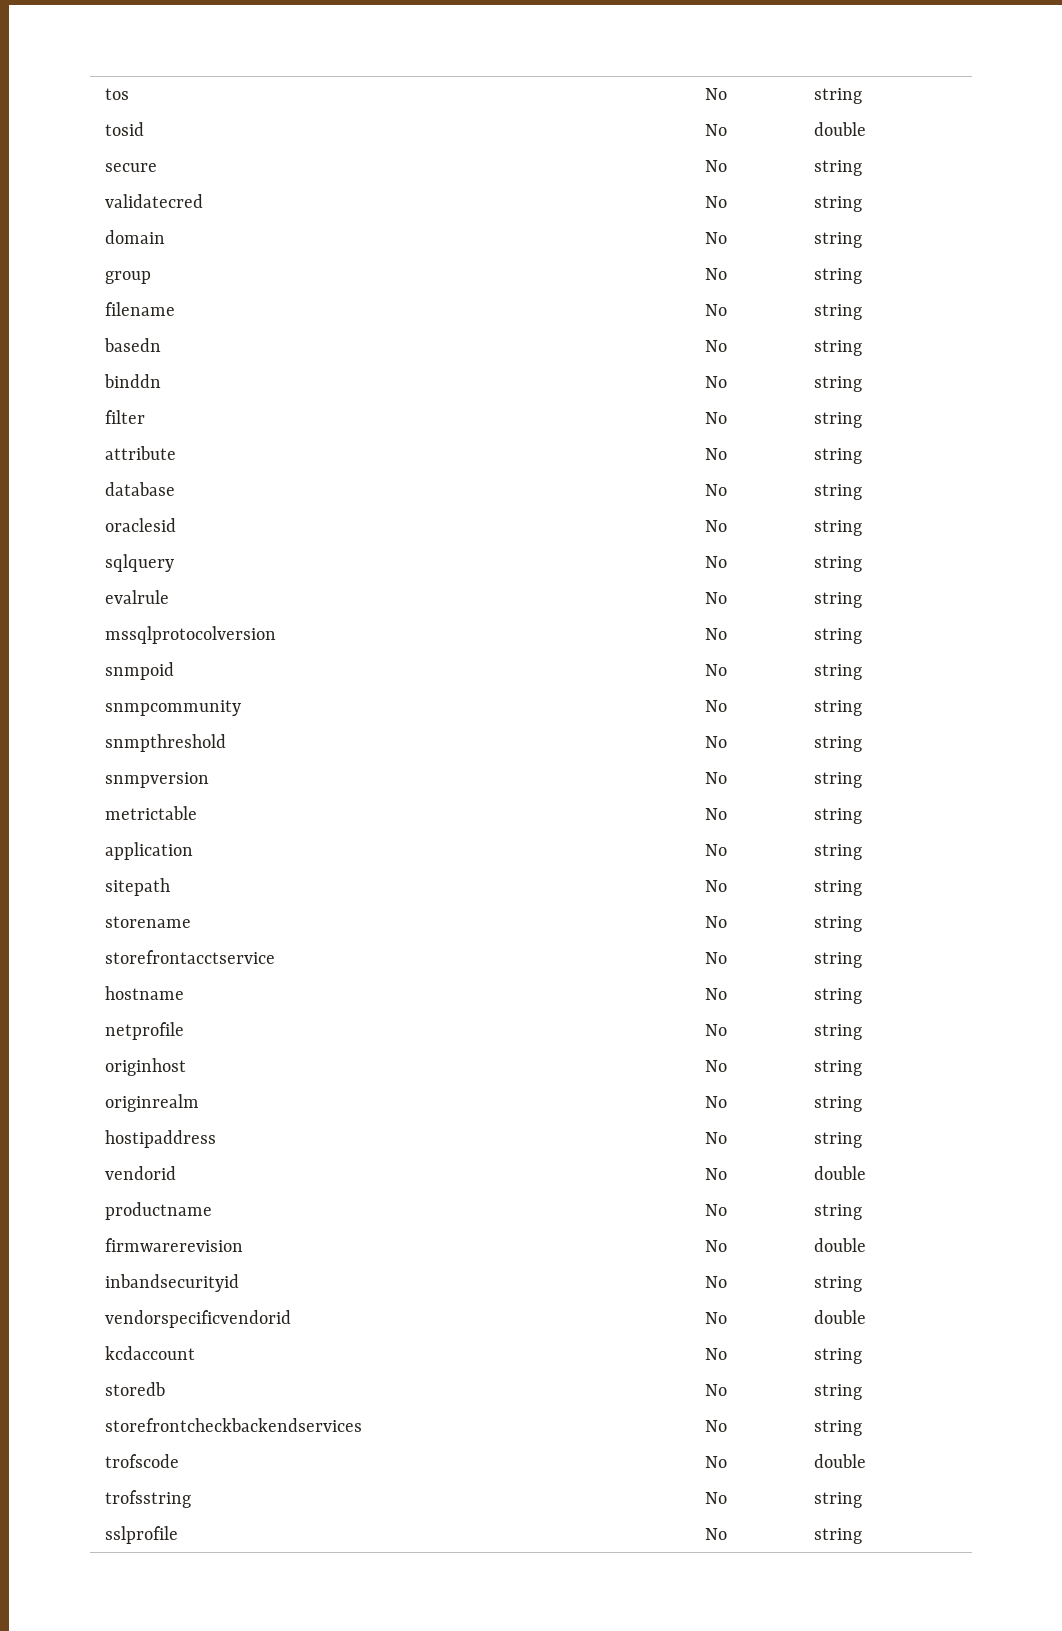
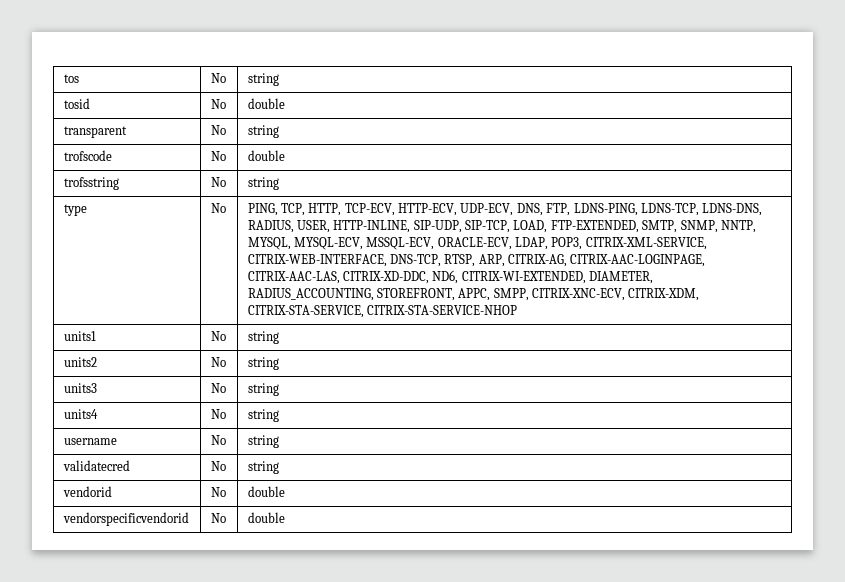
- secure | No | string
- validatecred | No | string
- domain | No | string
- group | No | string
- filename | No | string
- basedn | No | string
- binddn | No | string
- filter | No | string
- attribute | No | string
- database | No | string
- oraclesid | No | string
- sqlquery | No | string
- evalrule | No | string
- mssqlprotocolversion | No | string
- snmpoid | No | string
- snmpcommunity | No | string
- snmpthreshold | No | string
- snmpversion | No | string
- metrictable | No | string
- application | No | string
- sitepath | No | string
- storename | No | string
- storefrontacctservice | No | string
- hostname | No | string
- netprofile | No | string
- originhost | No | string
- originrealm | No | string
- hostipaddress | No | string
- vendorid | No | double
- productname | No | string
- firmwarerevision | No | double
- inbandsecurityid | No | string
- vendorspecificvendorid | No | double
- kcdaccount | No | string
- storedb | No | string
- storefrontcheckbackendservices | No | string
+ transparent | No | string
- sslprofile | No | string
+ type | No | PING, TCP, HTTP, TCP-ECV, HTTP-ECV, UDP-ECV, DNS, FTP, LDNS-PING, LDNS-TCP, LDNS-DNS, RADIUS, USER, HTTP-INLINE, SIP-UDP, SIP-TCP, LOAD, FTP-EXTENDED, SMTP, SNMP, NNTP, MYSQL, MYSQL-ECV, MSSQL-ECV, ORACLE-ECV, LDAP, POP3, CITRIX-XML-SERVICE, CITRIX-WEB-INTERFACE, DNS-TCP, RTSP, ARP, CITRIX-AG, CITRIX-AAC-LOGINPAGE, CITRIX-AAC-LAS, CITRIX-XD-DDC, ND6, CITRIX-WI-EXTENDED, DIAMETER, RADIUS_ACCOUNTING, STOREFRONT, APPC, SMPP, CITRIX-XNC-ECV, CITRIX-XDM, CITRIX-STA-SERVICE, CITRIX-STA-SERVICE-NHOP
+ units1 | No | string
+ units2 | No | string
+ units3 | No | string
+ units4 | No | string
+ username | No | string
+ validatecred | No | string
+ vendorid | No | double
+ vendorspecificvendorid | No | double

